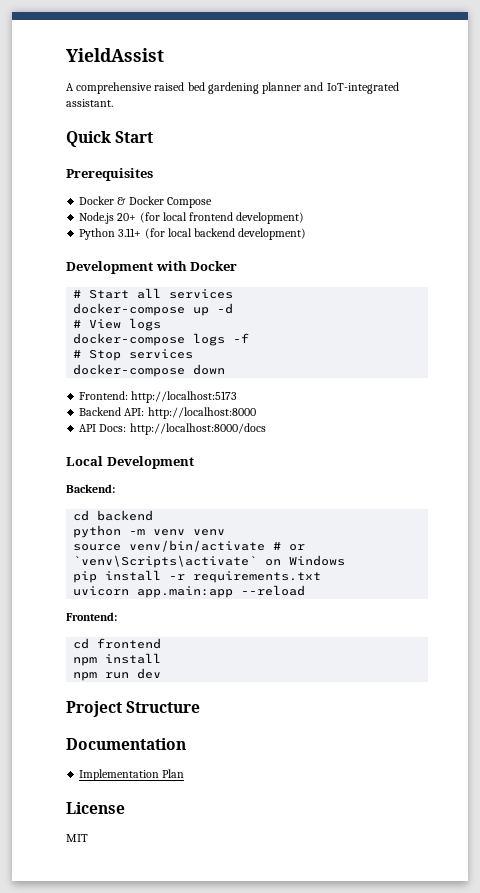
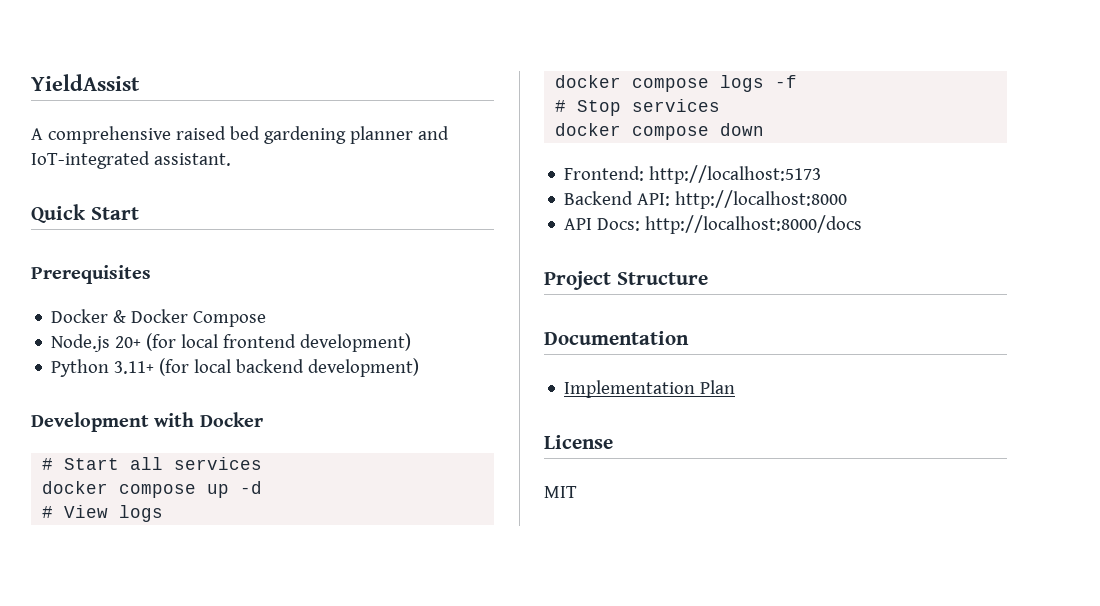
- docker-compose up -d
+ docker compose up -d
- docker-compose logs -f
+ docker compose logs -f
- docker-compose down
+ docker compose down
- Local Development
- Backend:
- cd backend
- python -m venv venv
- source venv/bin/activate # or `venv\Scripts\activate` on Windows
- pip install -r requirements.txt
- uvicorn app.main:app --reload
- Frontend:
- cd frontend
- npm install
- npm run dev

